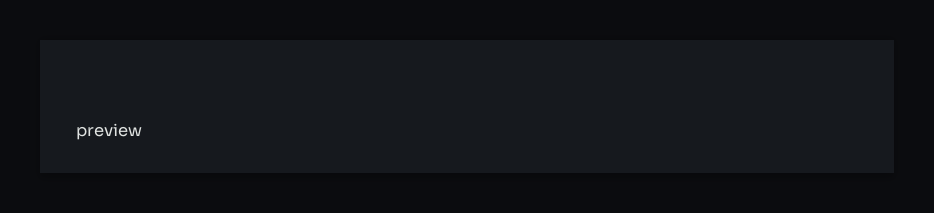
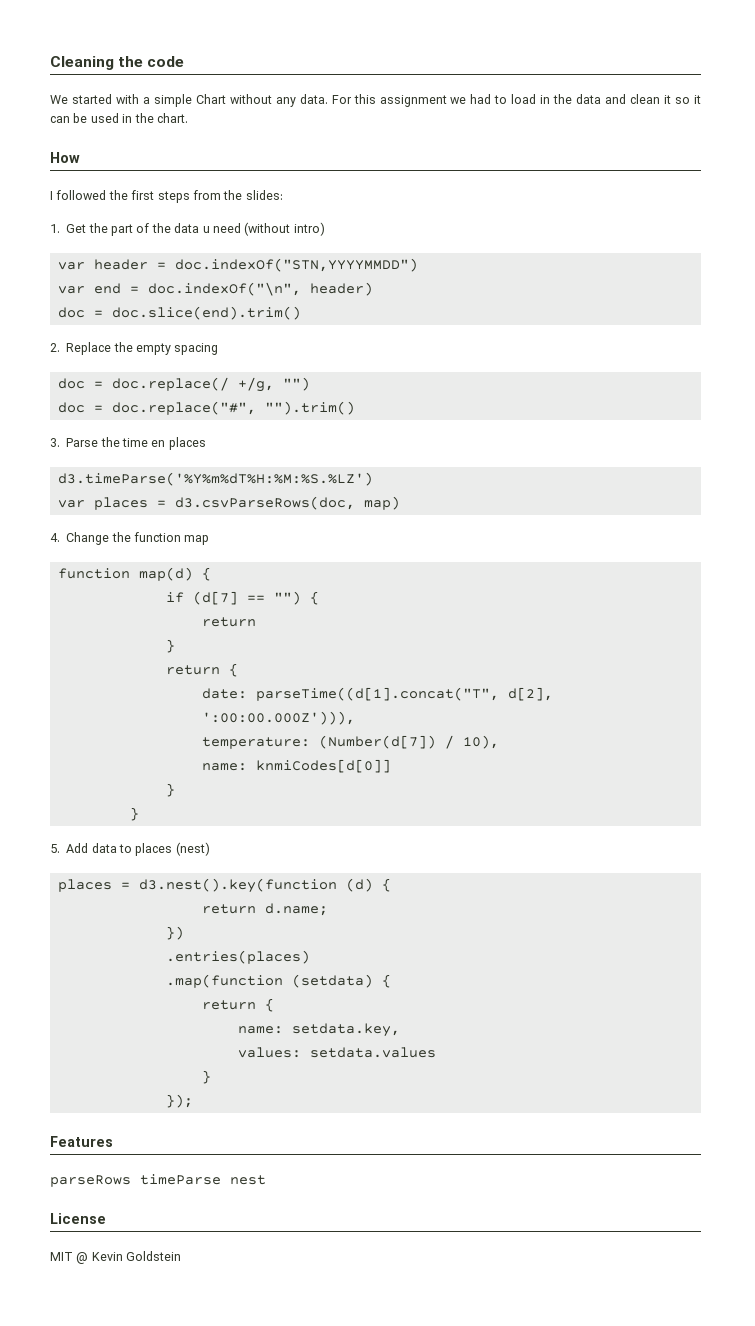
- preview
+ Cleaning the code
+ We started with a simple Chart without any data. For this assignment we had to load in the data and clean it so it can be used in the chart.
+ How
+ I followed the first steps from the slides:
+ 1. Get the part of the data u need (without intro)
+ var header = doc.indexOf("STN,YYYYMMDD")
+ var end = doc.indexOf("\n", header)
+ doc = doc.slice(end).trim()
+ 2. Replace the empty spacing
+ doc = doc.replace(/ +/g, "")
+ doc = doc.replace("#", "").trim()
+ 3. Parse the time en places
+ d3.timeParse('%Y%m%dT%H:%M:%S.%LZ')
+ var places = d3.csvParseRows(doc, map)
+ 4. Change the function map
+ function map(d) {
+ if (d[7] == "") {
+ return
+ }
+ return {
+ date: parseTime((d[1].concat("T", d[2], ':00:00.000Z'))),
+ temperature: (Number(d[7]) / 10),
+ name: knmiCodes[d[0]]
+ }
+ }
+ 5. Add data to places (nest)
+ places = d3.nest().key(function (d) {
+ return d.name;
+ })
+ .entries(places)
+ .map(function (setdata) {
+ return {
+ name: setdata.key,
+ values: setdata.values
+ }
+ });
+ Features
+ parseRows timeParse nest
+ License
+ MIT @ Kevin Goldstein

